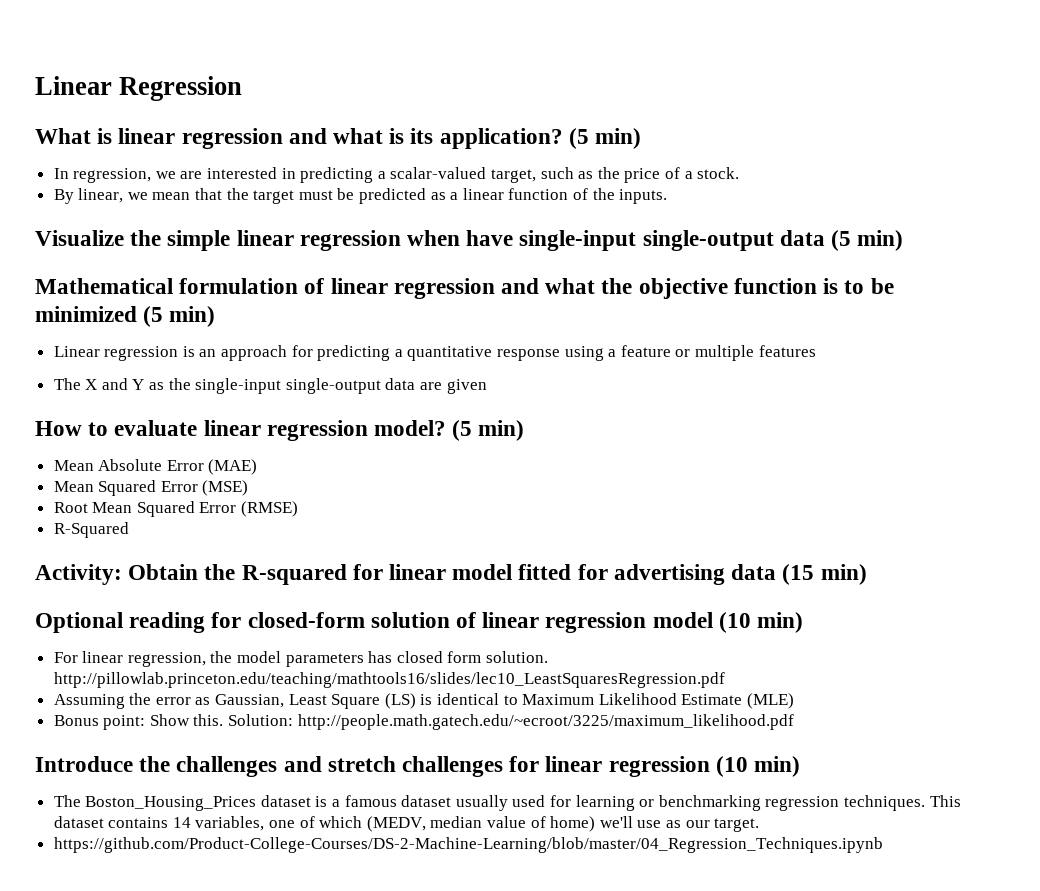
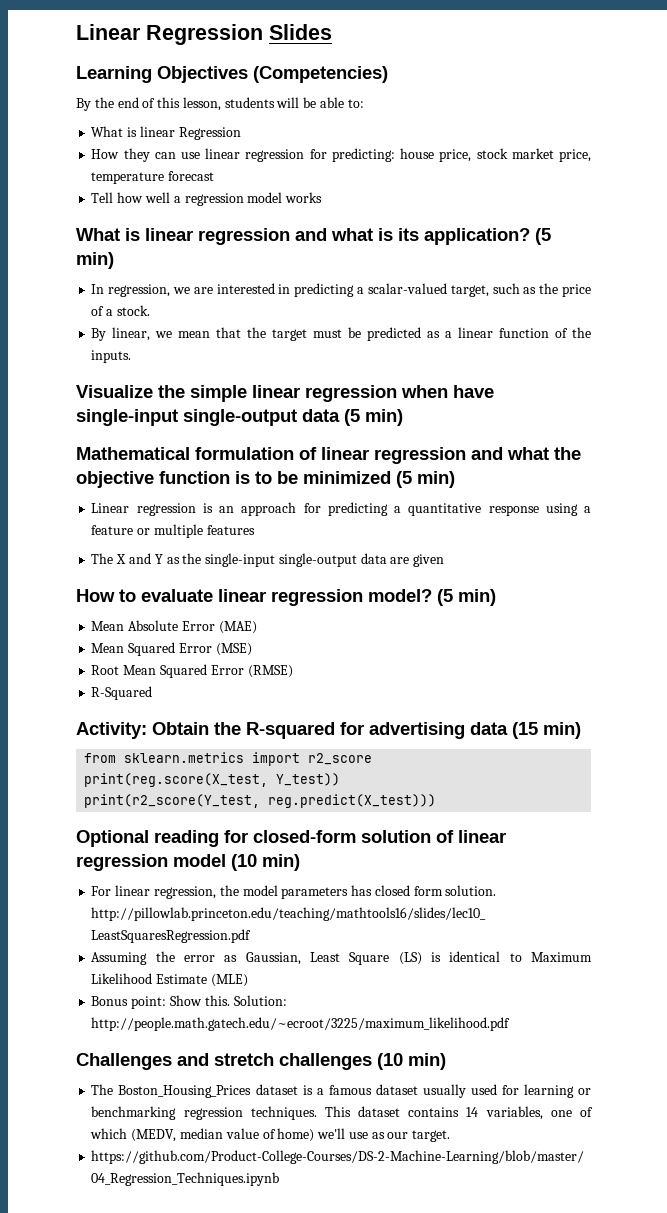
- Linear Regression
+ Linear Regression Slides
+ Learning Objectives (Competencies)
+ By the end of this lesson, students will be able to:
+ What is linear Regression
+ How they can use linear regression for predicting: house price, stock market price, temperature forecast
+ Tell how well a regression model works
- Activity: Obtain the R-squared for linear model fitted for advertising data (15 min)
+ Activity: Obtain the R-squared for advertising data (15 min)
+ from sklearn.metrics import r2_score
+ print(reg.score(X_test, Y_test))
+ print(r2_score(Y_test, reg.predict(X_test)))
- Introduce the challenges and stretch challenges for linear regression (10 min)
+ Challenges and stretch challenges (10 min)

